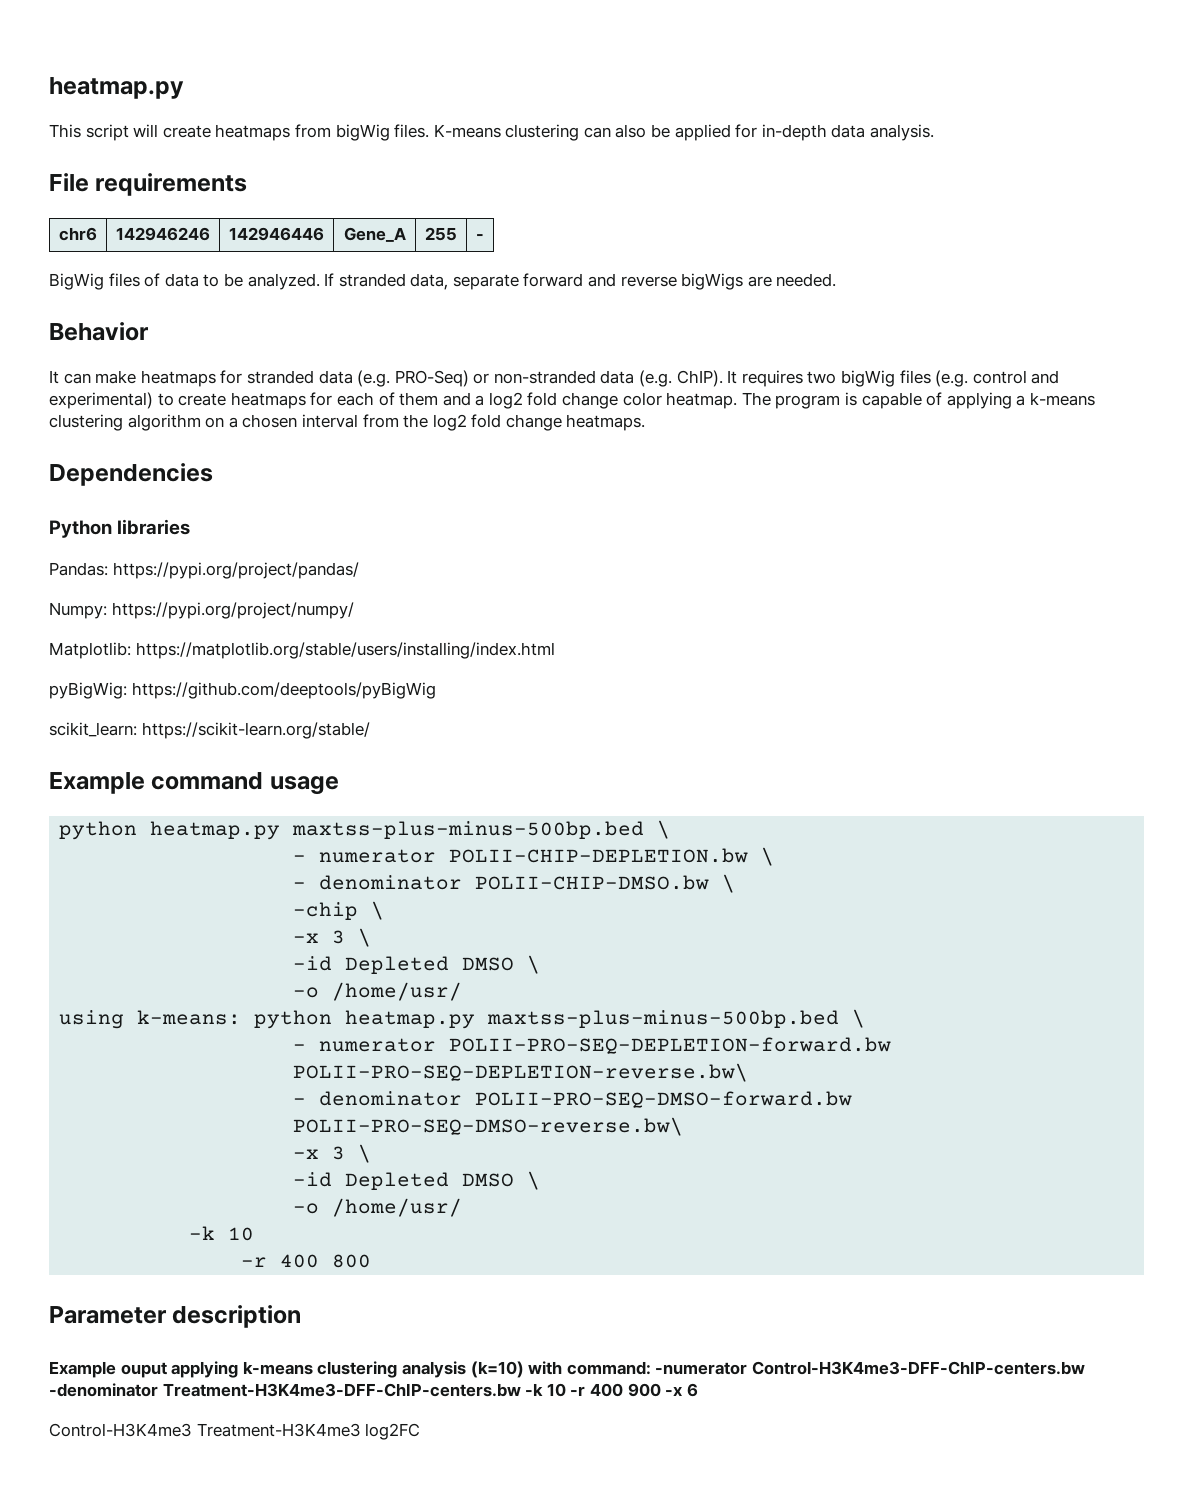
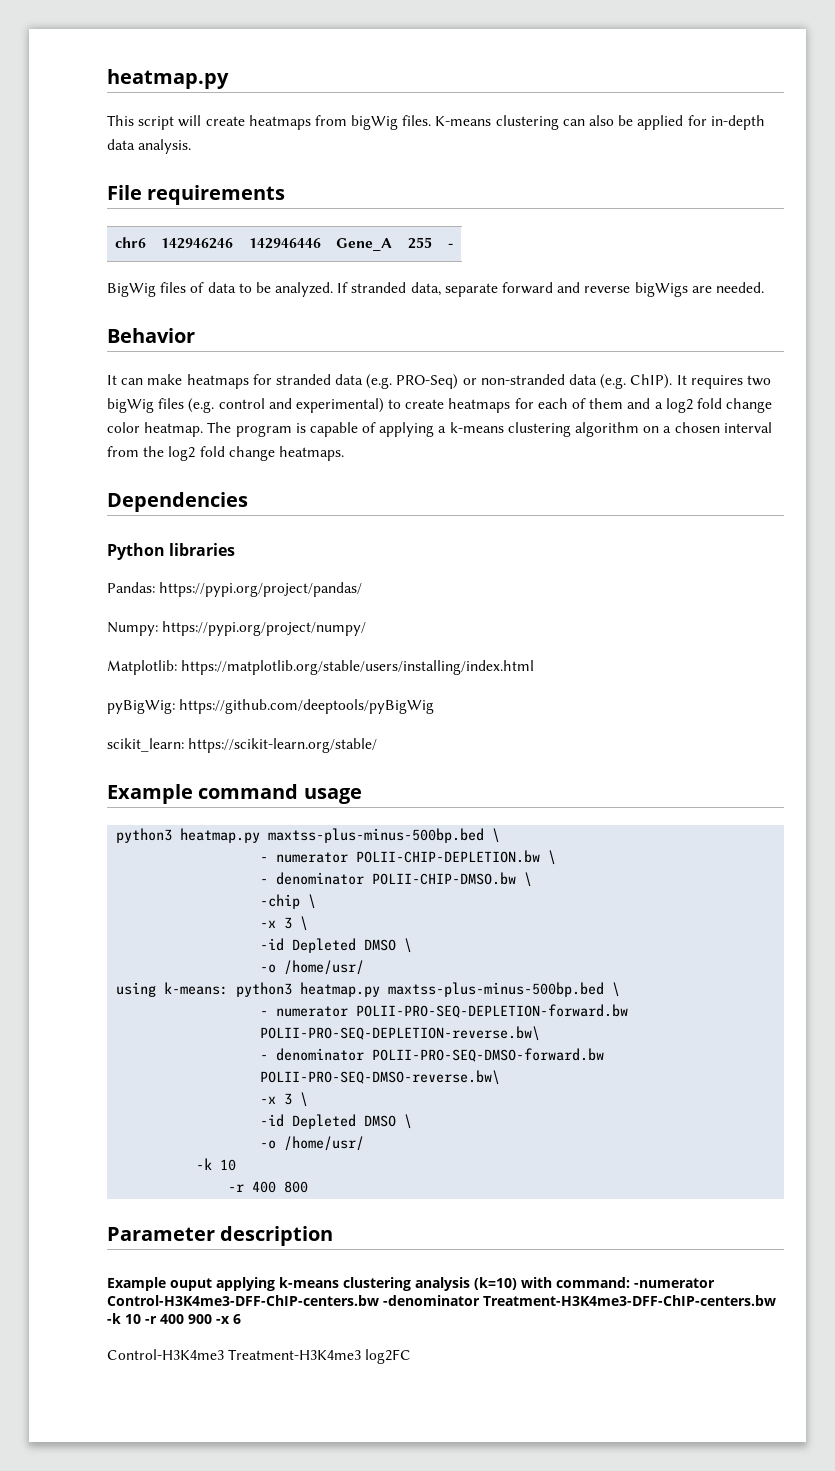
  Example command usage
- python heatmap.py maxtss-plus-minus-500bp.bed \
+ python3 heatmap.py maxtss-plus-minus-500bp.bed \
- using k-means: python heatmap.py maxtss-plus-minus-500bp.bed \
+ using k-means: python3 heatmap.py maxtss-plus-minus-500bp.bed \

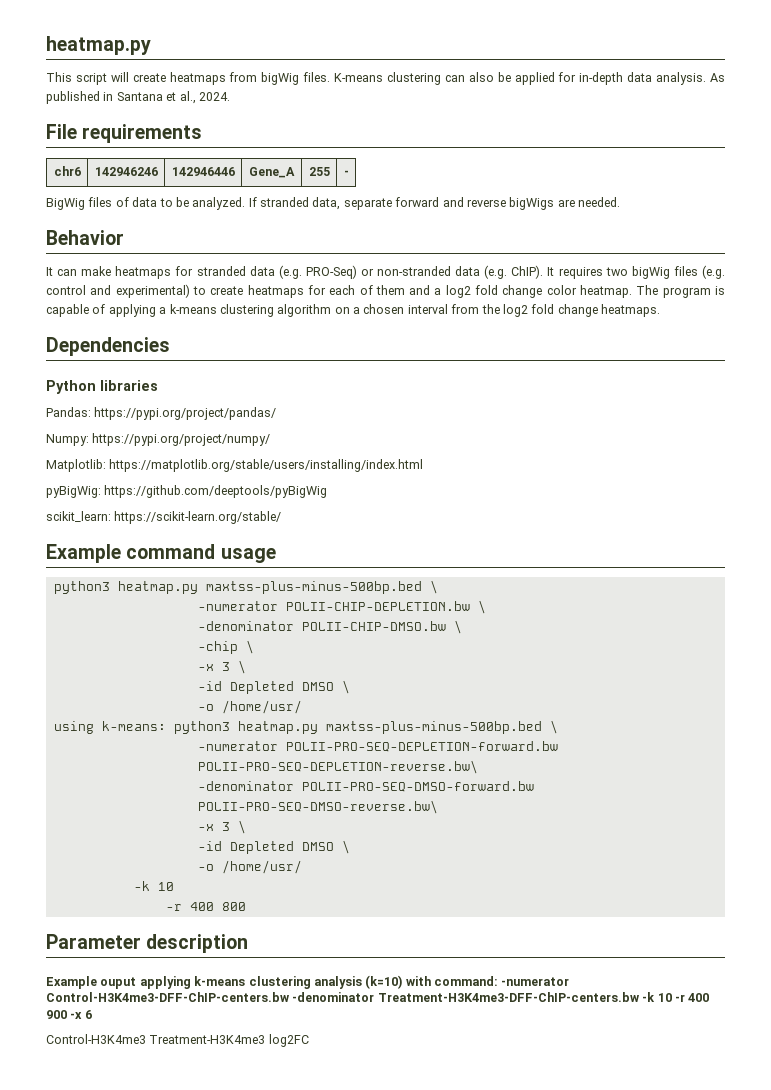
+ As published in Santana et al., 2024.
- - numerator POLII-CHIP-DEPLETION.bw \
+ -numerator POLII-CHIP-DEPLETION.bw \
- - denominator POLII-CHIP-DMSO.bw \
+ -denominator POLII-CHIP-DMSO.bw \
- - numerator POLII-PRO-SEQ-DEPLETION-forward.bw POLII-PRO-SEQ-DEPLETION-reverse.bw\
+ -numerator POLII-PRO-SEQ-DEPLETION-forward.bw POLII-PRO-SEQ-DEPLETION-reverse.bw\
- - denominator POLII-PRO-SEQ-DMSO-forward.bw POLII-PRO-SEQ-DMSO-reverse.bw\
+ -denominator POLII-PRO-SEQ-DMSO-forward.bw POLII-PRO-SEQ-DMSO-reverse.bw\

